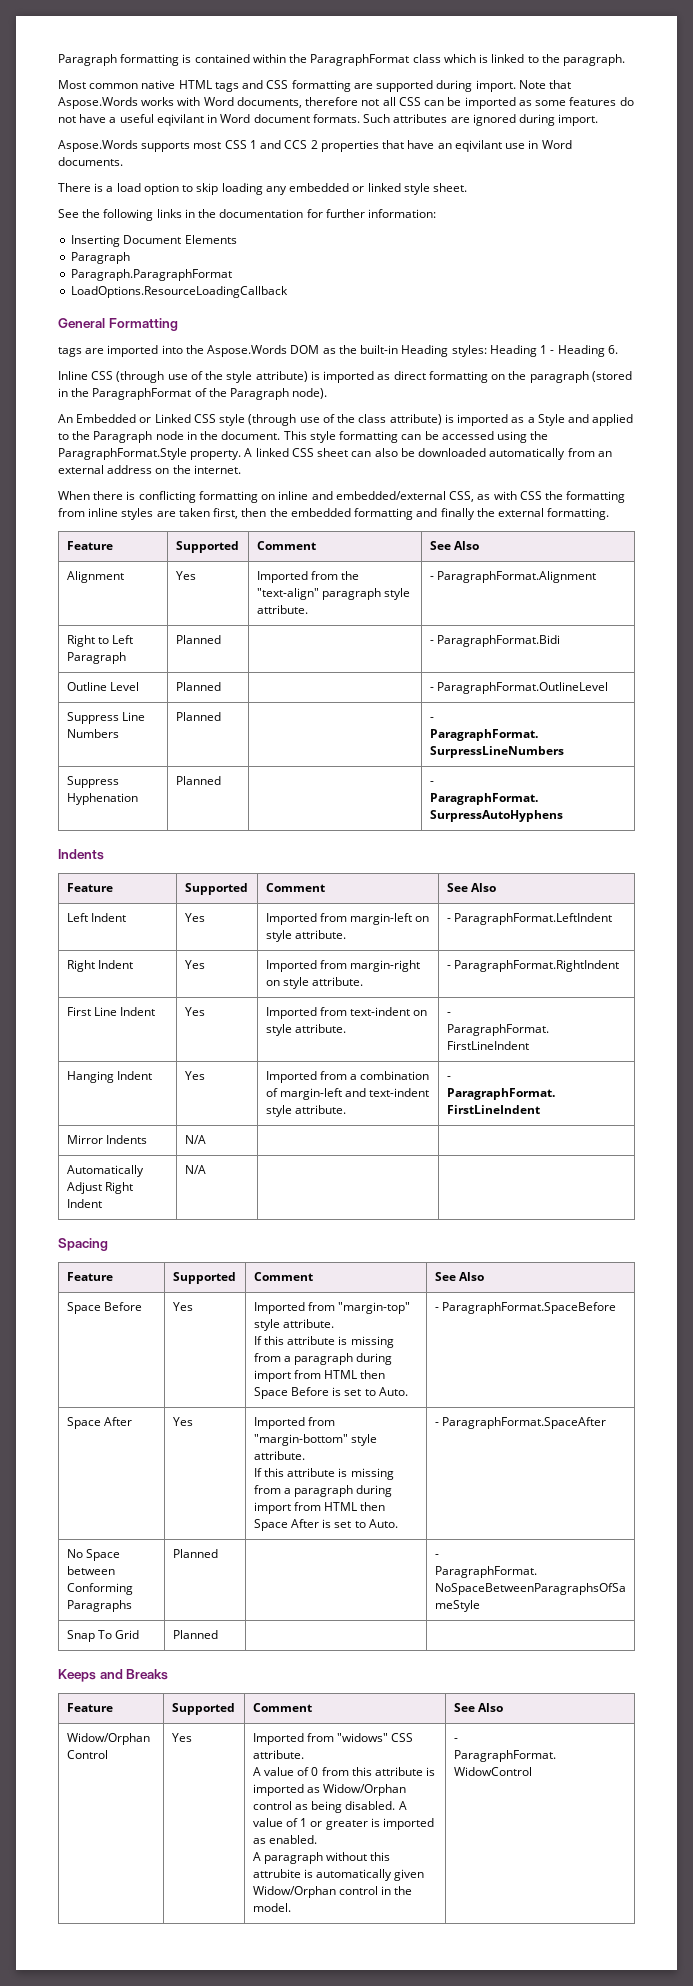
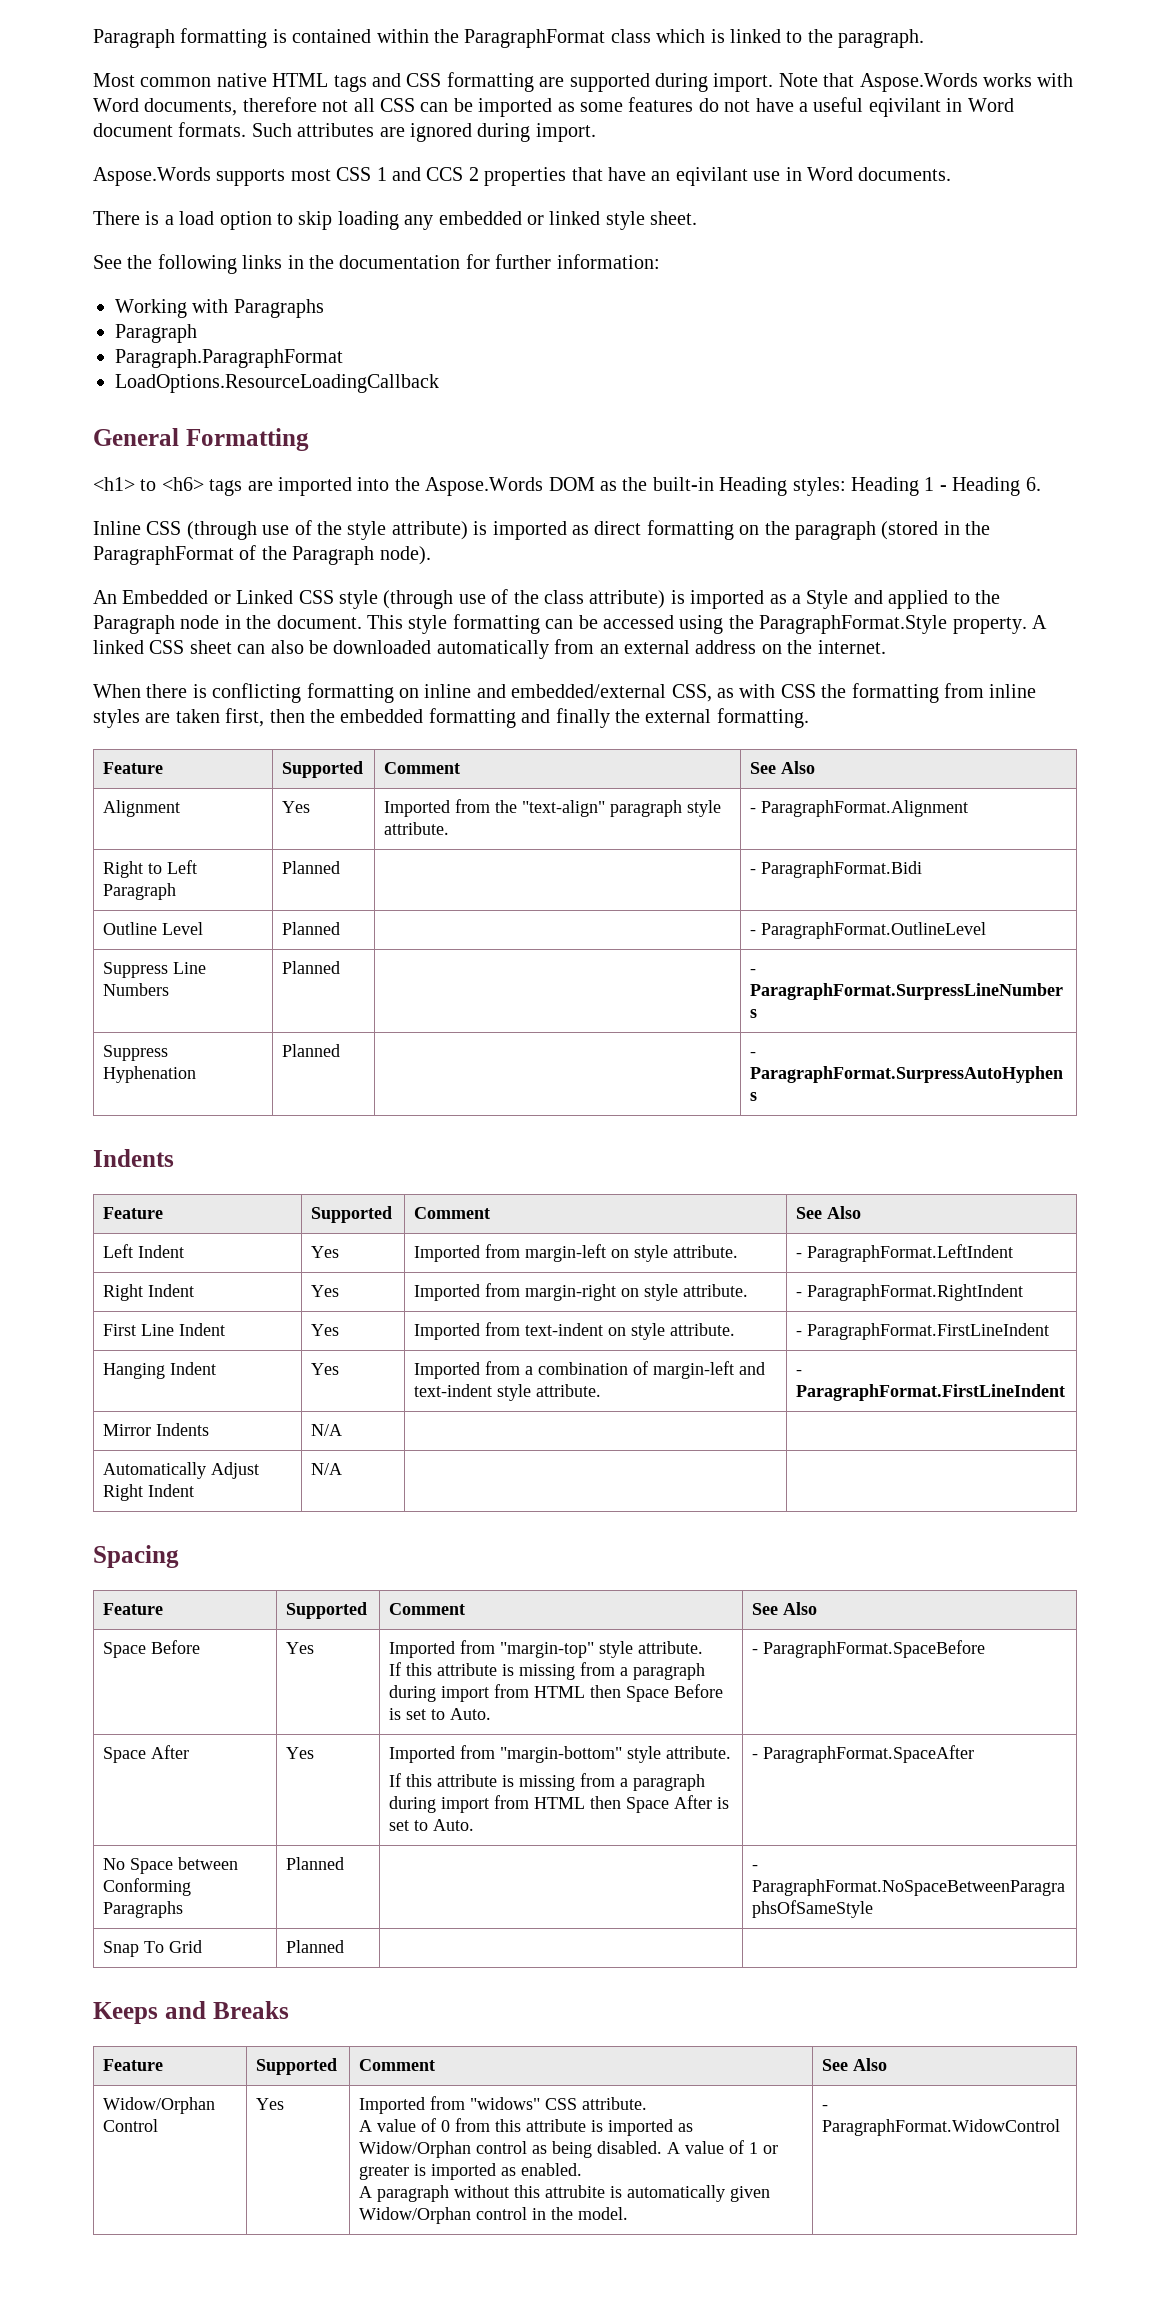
- Inserting Document Elements
+ Working with Paragraphs
- tags are imported into the Aspose.Words DOM as the built-in Heading styles: Heading 1 - Heading 6.
+ <h1> to <h6> tags are imported into the Aspose.Words DOM as the built-in Heading styles: Heading 1 - Heading 6.

